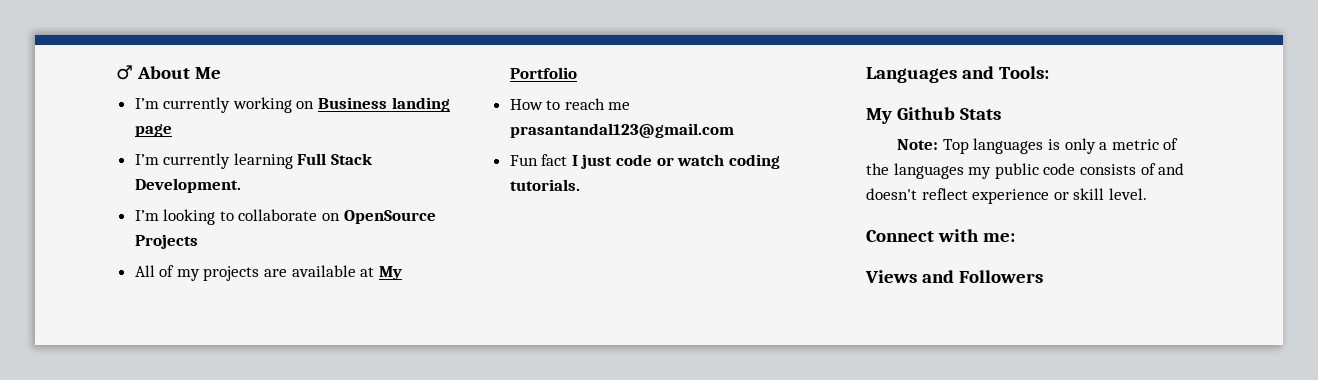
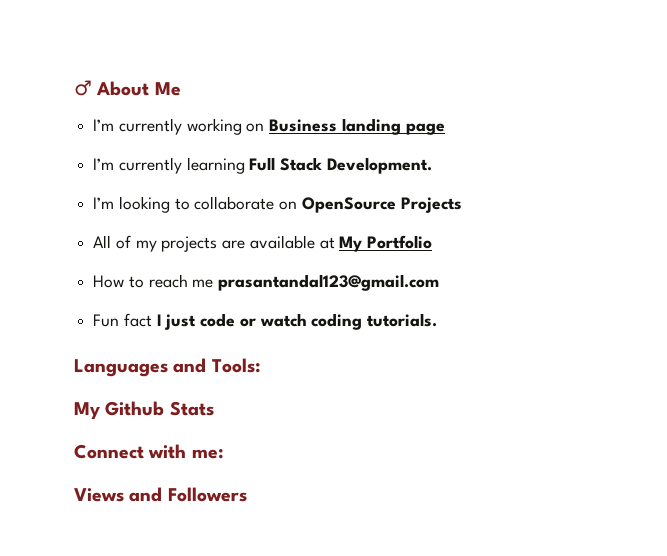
- Note: Top languages is only a metric of the languages my public code consists of and doesn't reflect experience or skill level.

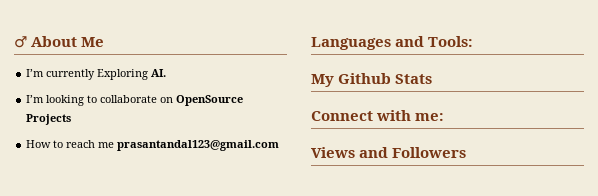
- I’m currently working on Business landing page
- I’m currently learning Full Stack Development.
+ I’m currently Exploring AI.
- All of my projects are available at My Portfolio
- Fun fact I just code or watch coding tutorials.

